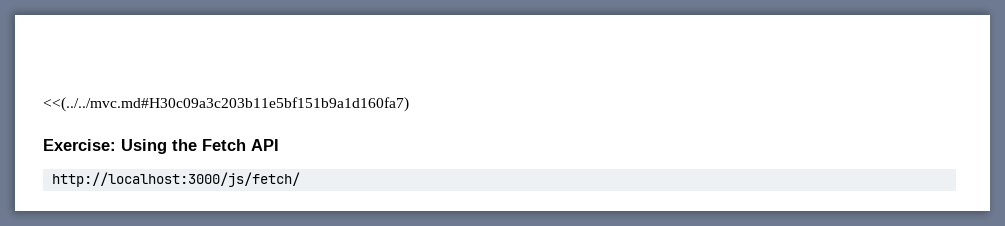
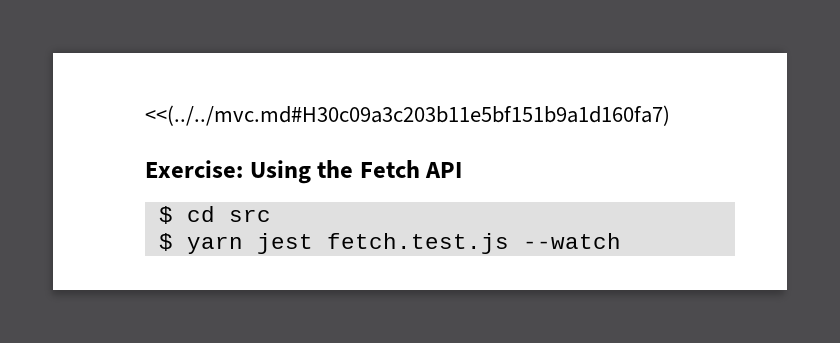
- http://localhost:3000/js/fetch/
+ $ cd src
+ $ yarn jest fetch.test.js --watch

